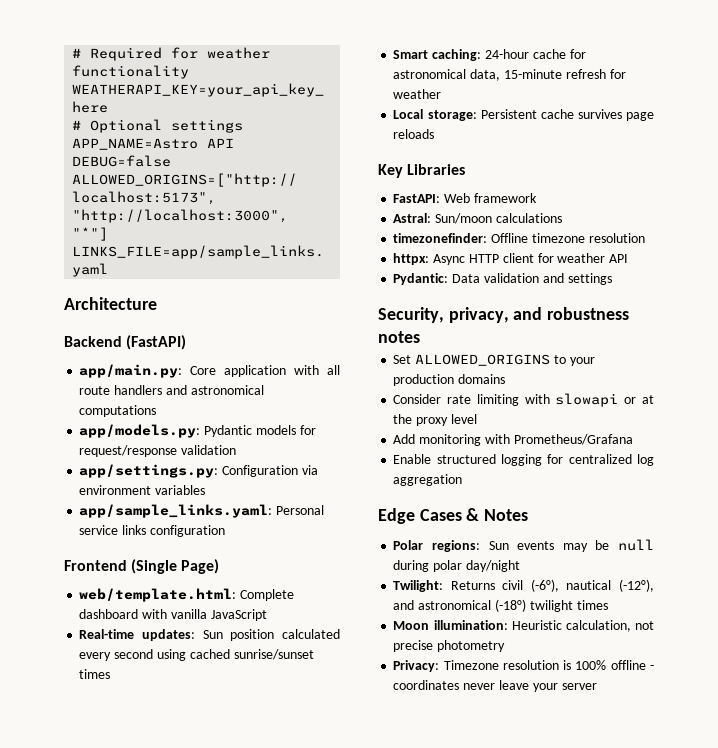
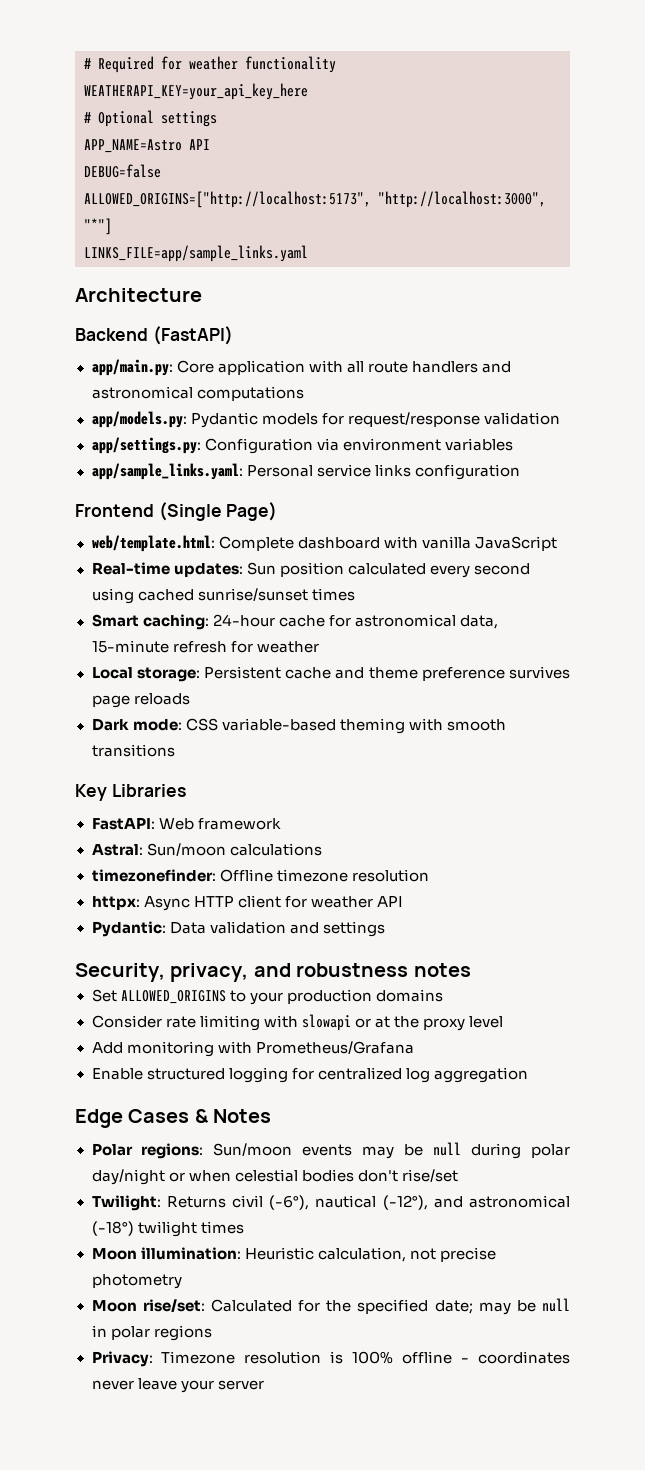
- Local storage: Persistent cache survives page reloads
+ Local storage: Persistent cache and theme preference survives page reloads
+ Dark mode: CSS variable-based theming with smooth transitions
- Polar regions: Sun events may be null during polar day/night
+ Polar regions: Sun/moon events may be null during polar day/night or when celestial bodies don't rise/set
+ Moon rise/set: Calculated for the specified date; may be null in polar regions

